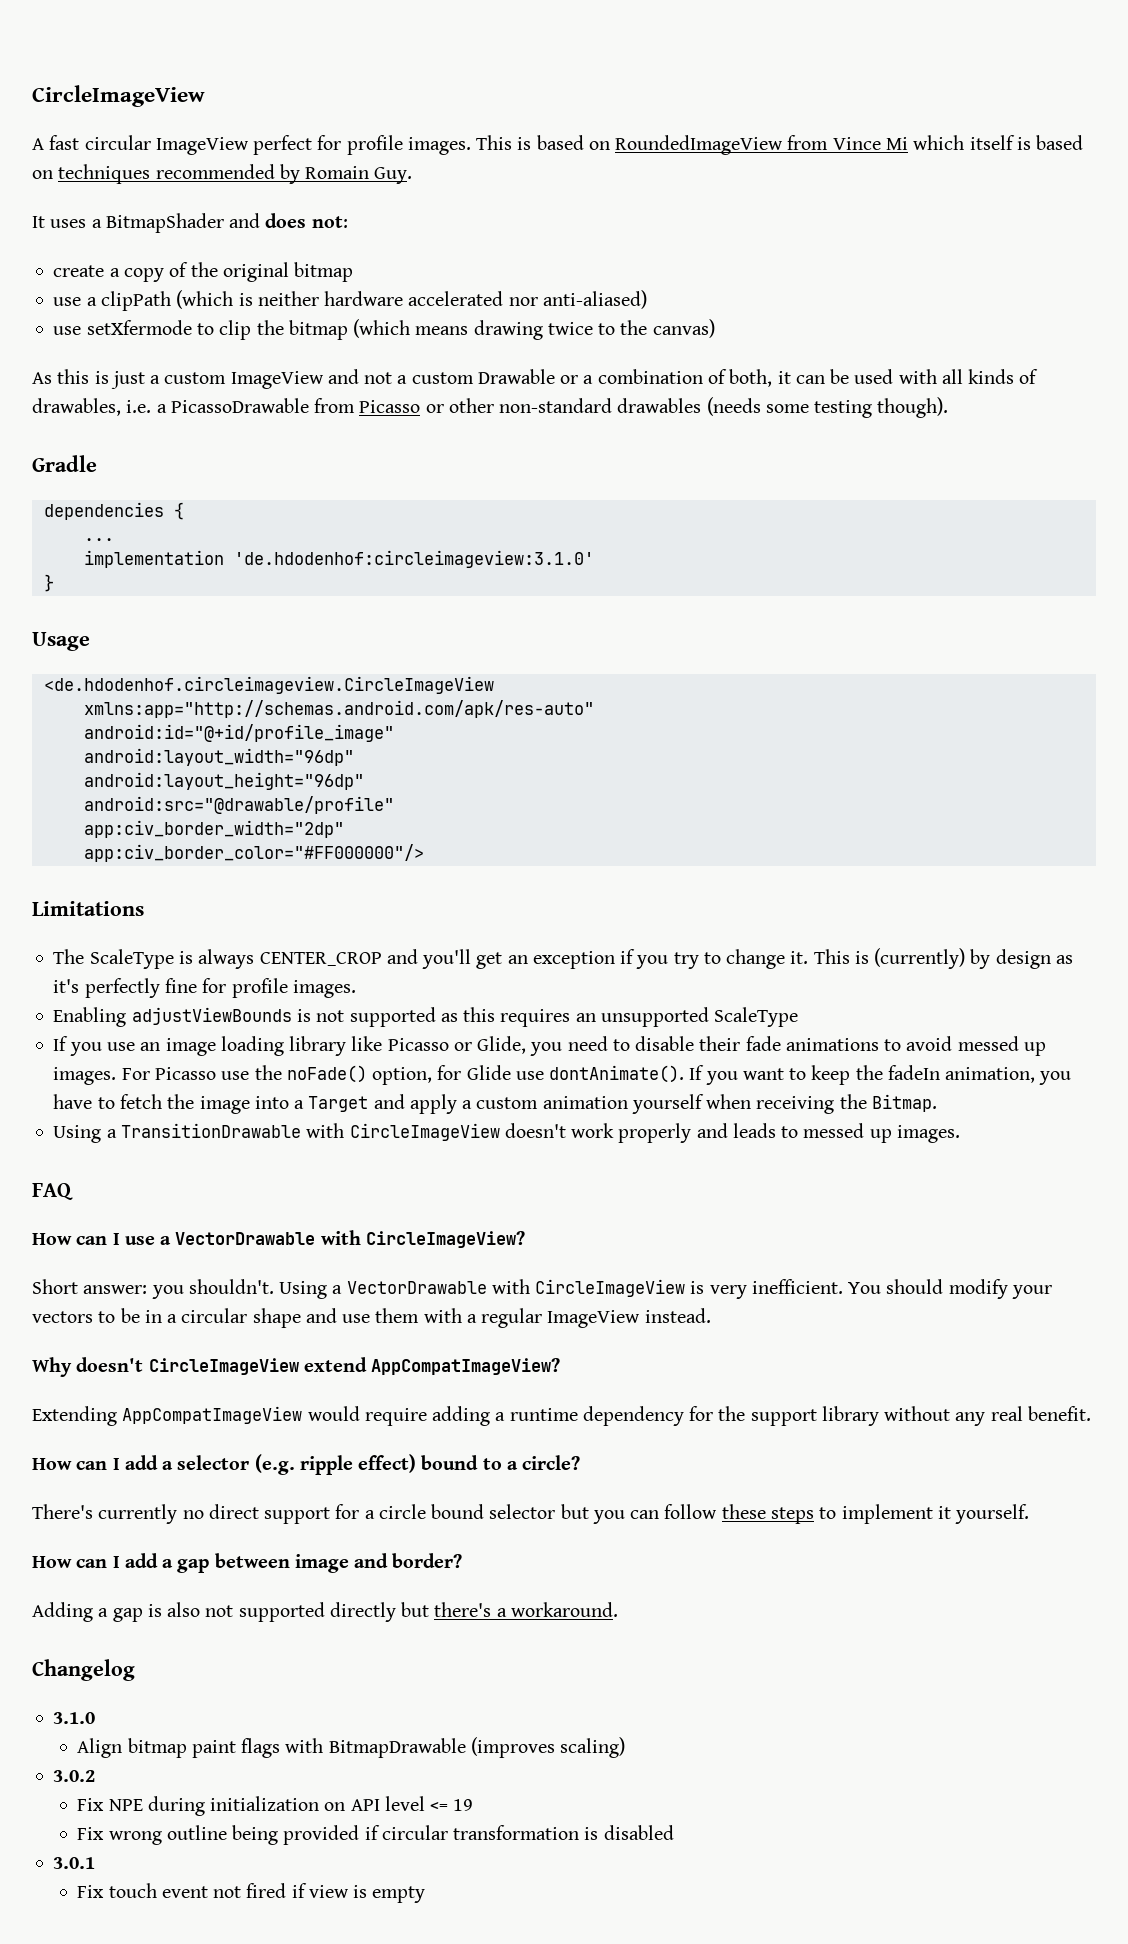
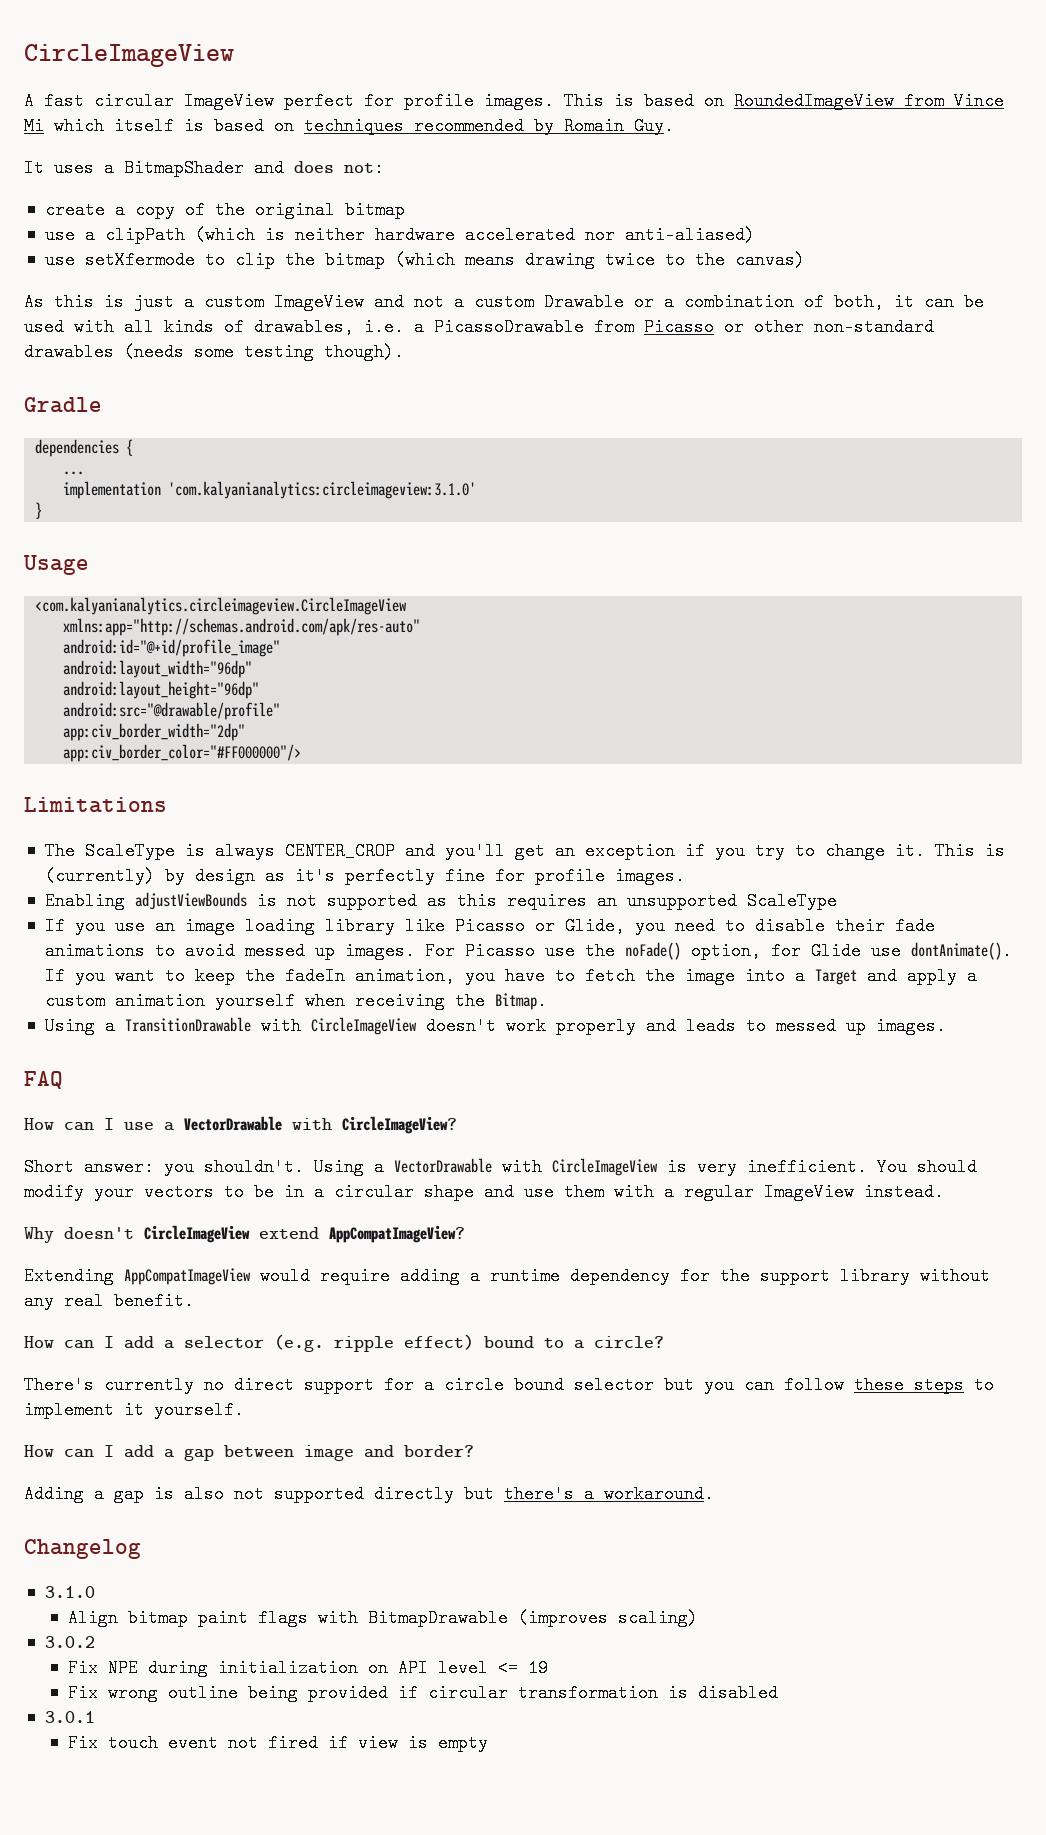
- implementation 'de.hdodenhof:circleimageview:3.1.0'
+ implementation 'com.kalyanianalytics:circleimageview:3.1.0'
- <de.hdodenhof.circleimageview.CircleImageView
+ <com.kalyanianalytics.circleimageview.CircleImageView

